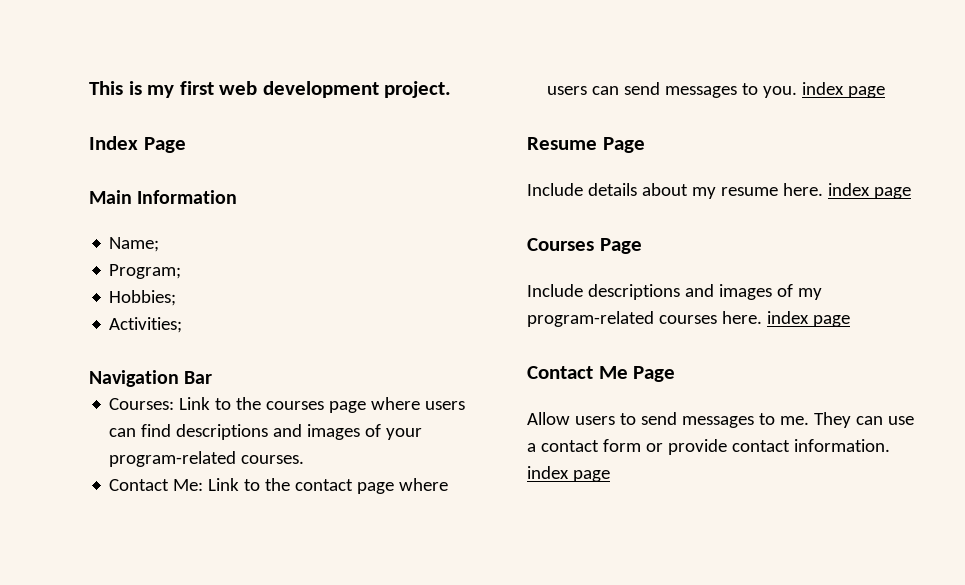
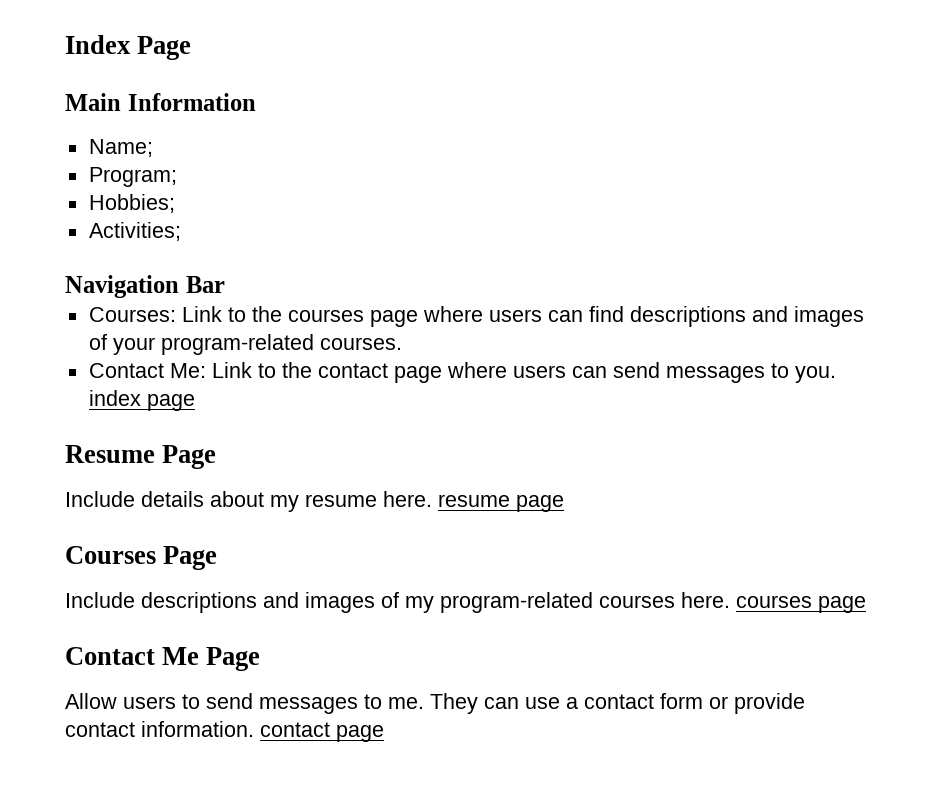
- This is my first web development project.
- Include details about my resume here. index page
+ Include details about my resume here. resume page
- Include descriptions and images of my program-related courses here. index page
+ Include descriptions and images of my program-related courses here. courses page
- They can use a contact form or provide contact information. index page
+ They can use a contact form or provide contact information. contact page

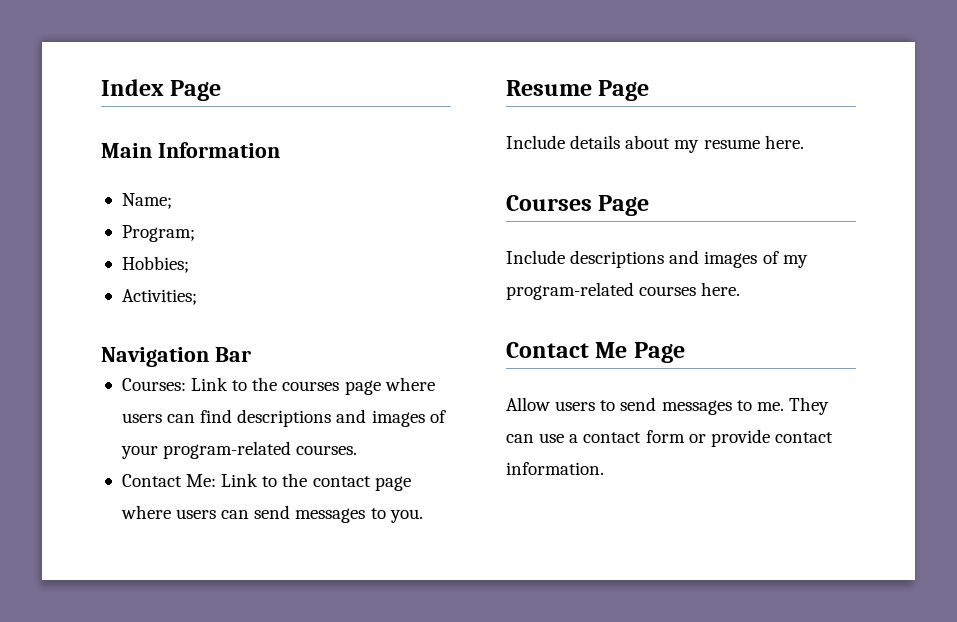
- Contact Me: Link to the contact page where users can send messages to you. index page
+ Contact Me: Link to the contact page where users can send messages to you.
- Include details about my resume here. resume page
+ Include details about my resume here.
- Include descriptions and images of my program-related courses here. courses page
+ Include descriptions and images of my program-related courses here.
- They can use a contact form or provide contact information. contact page
+ They can use a contact form or provide contact information.

